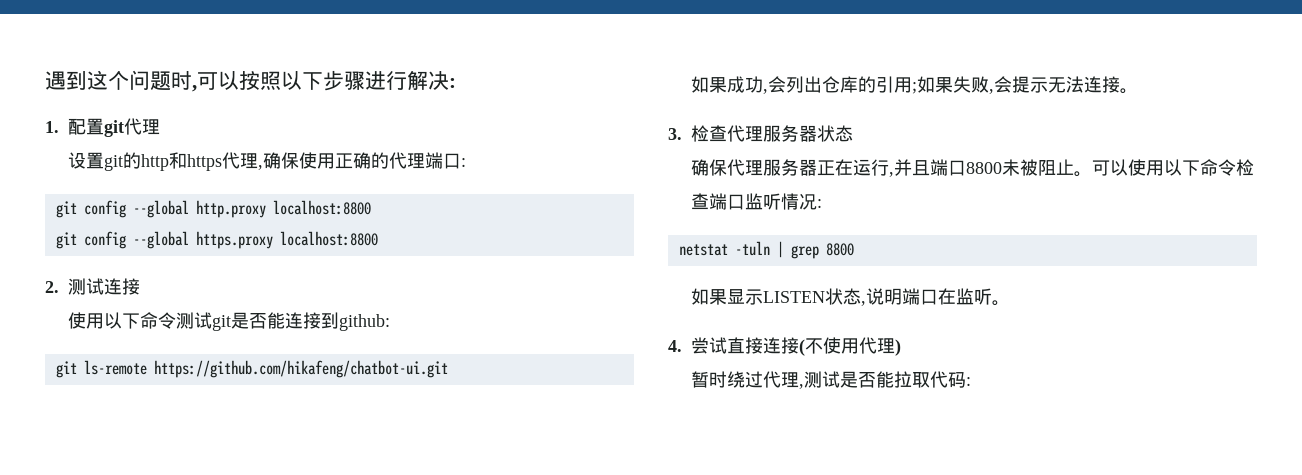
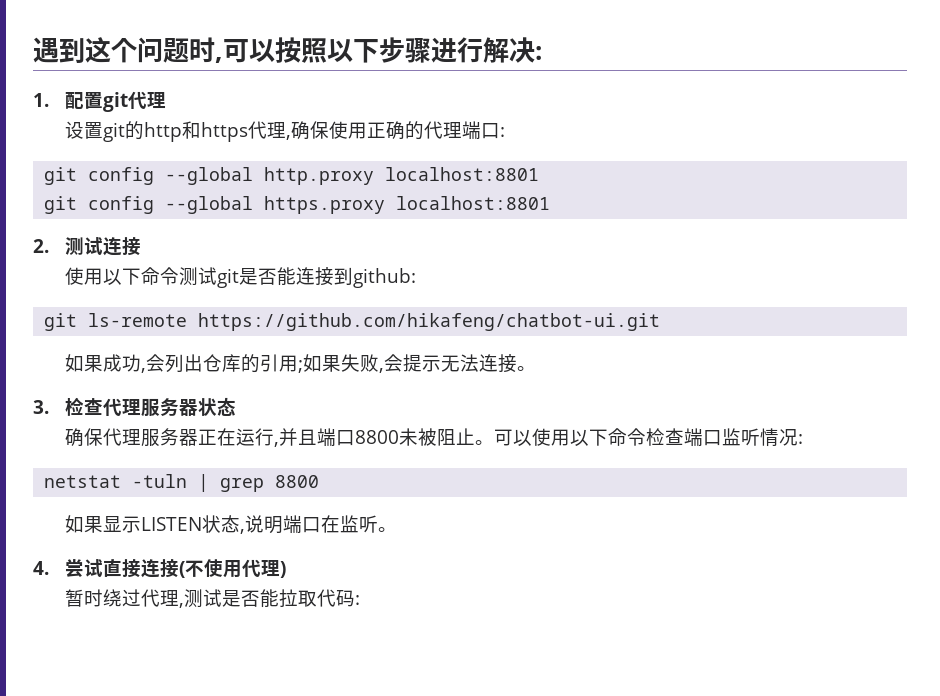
- git config --global http.proxy localhost:8800
+ git config --global http.proxy localhost:8801
- git config --global https.proxy localhost:8800
+ git config --global https.proxy localhost:8801

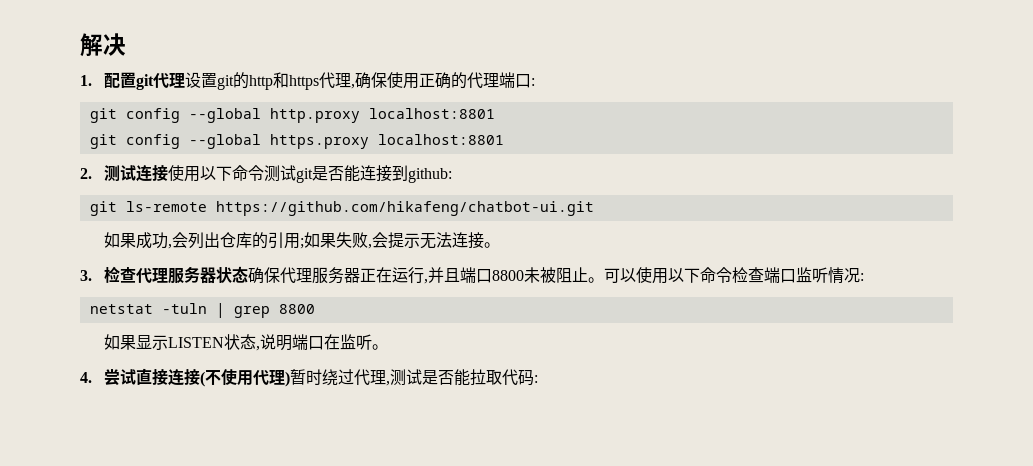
- 遇到这个问题时,可以按照以下步骤进行解决:
+ 解决
- 1.配置git代理
- 设置git的http和https代理,确保使用正确的代理端口:
+ 1.配置git代理设置git的http和https代理,确保使用正确的代理端口:
- 2.测试连接
- 使用以下命令测试git是否能连接到github:
+ 2.测试连接使用以下命令测试git是否能连接到github:
- 3.检查代理服务器状态
- 确保代理服务器正在运行,并且端口8800未被阻止。
+ 3.检查代理服务器状态确保代理服务器正在运行,并且端口8800未被阻止。
- 4.尝试直接连接(不使用代理)
- 暂时绕过代理,测试是否能拉取代码:
+ 4.尝试直接连接(不使用代理)暂时绕过代理,测试是否能拉取代码:

